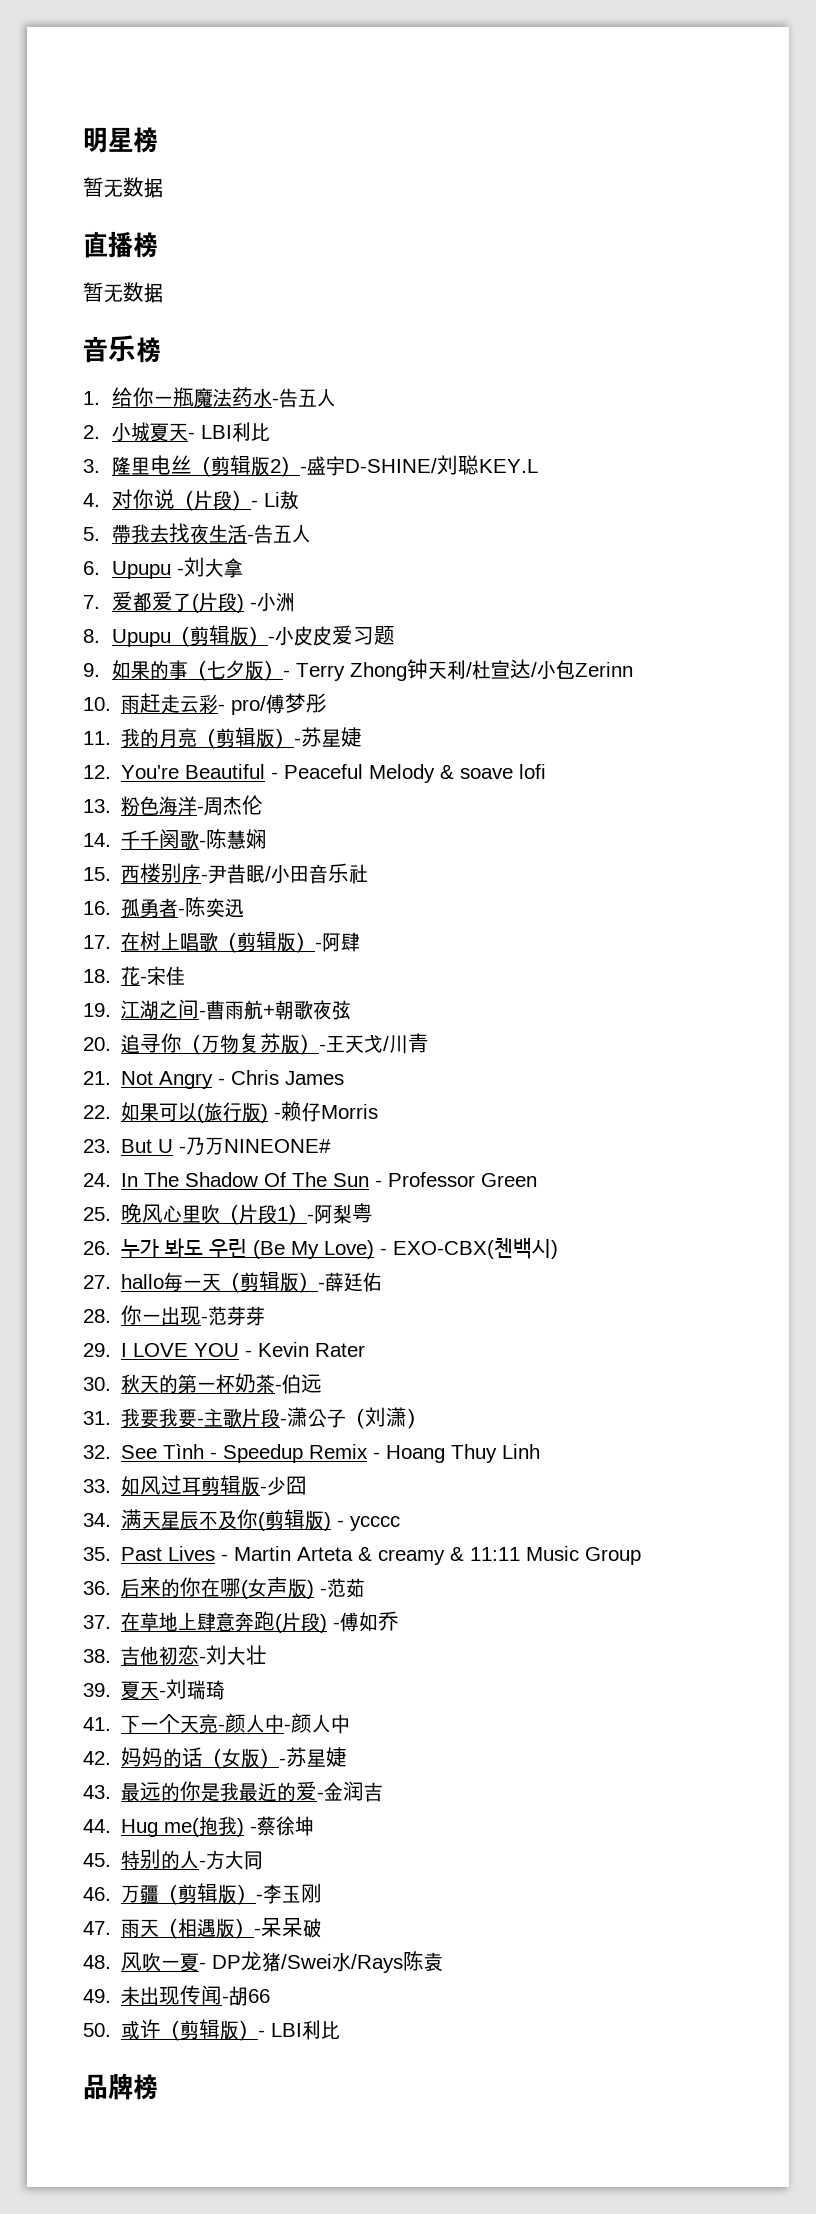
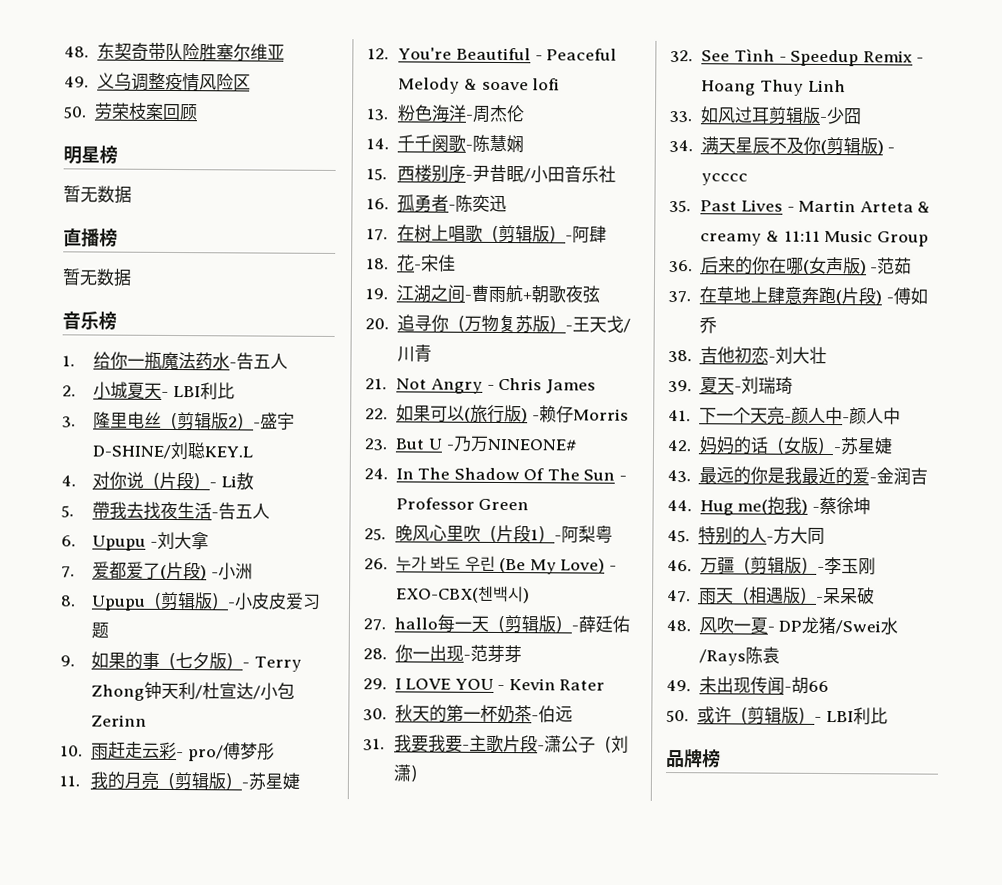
+ 48.东契奇带队险胜塞尔维亚
+ 49.义乌调整疫情风险区
+ 50.劳荣枝案回顾

